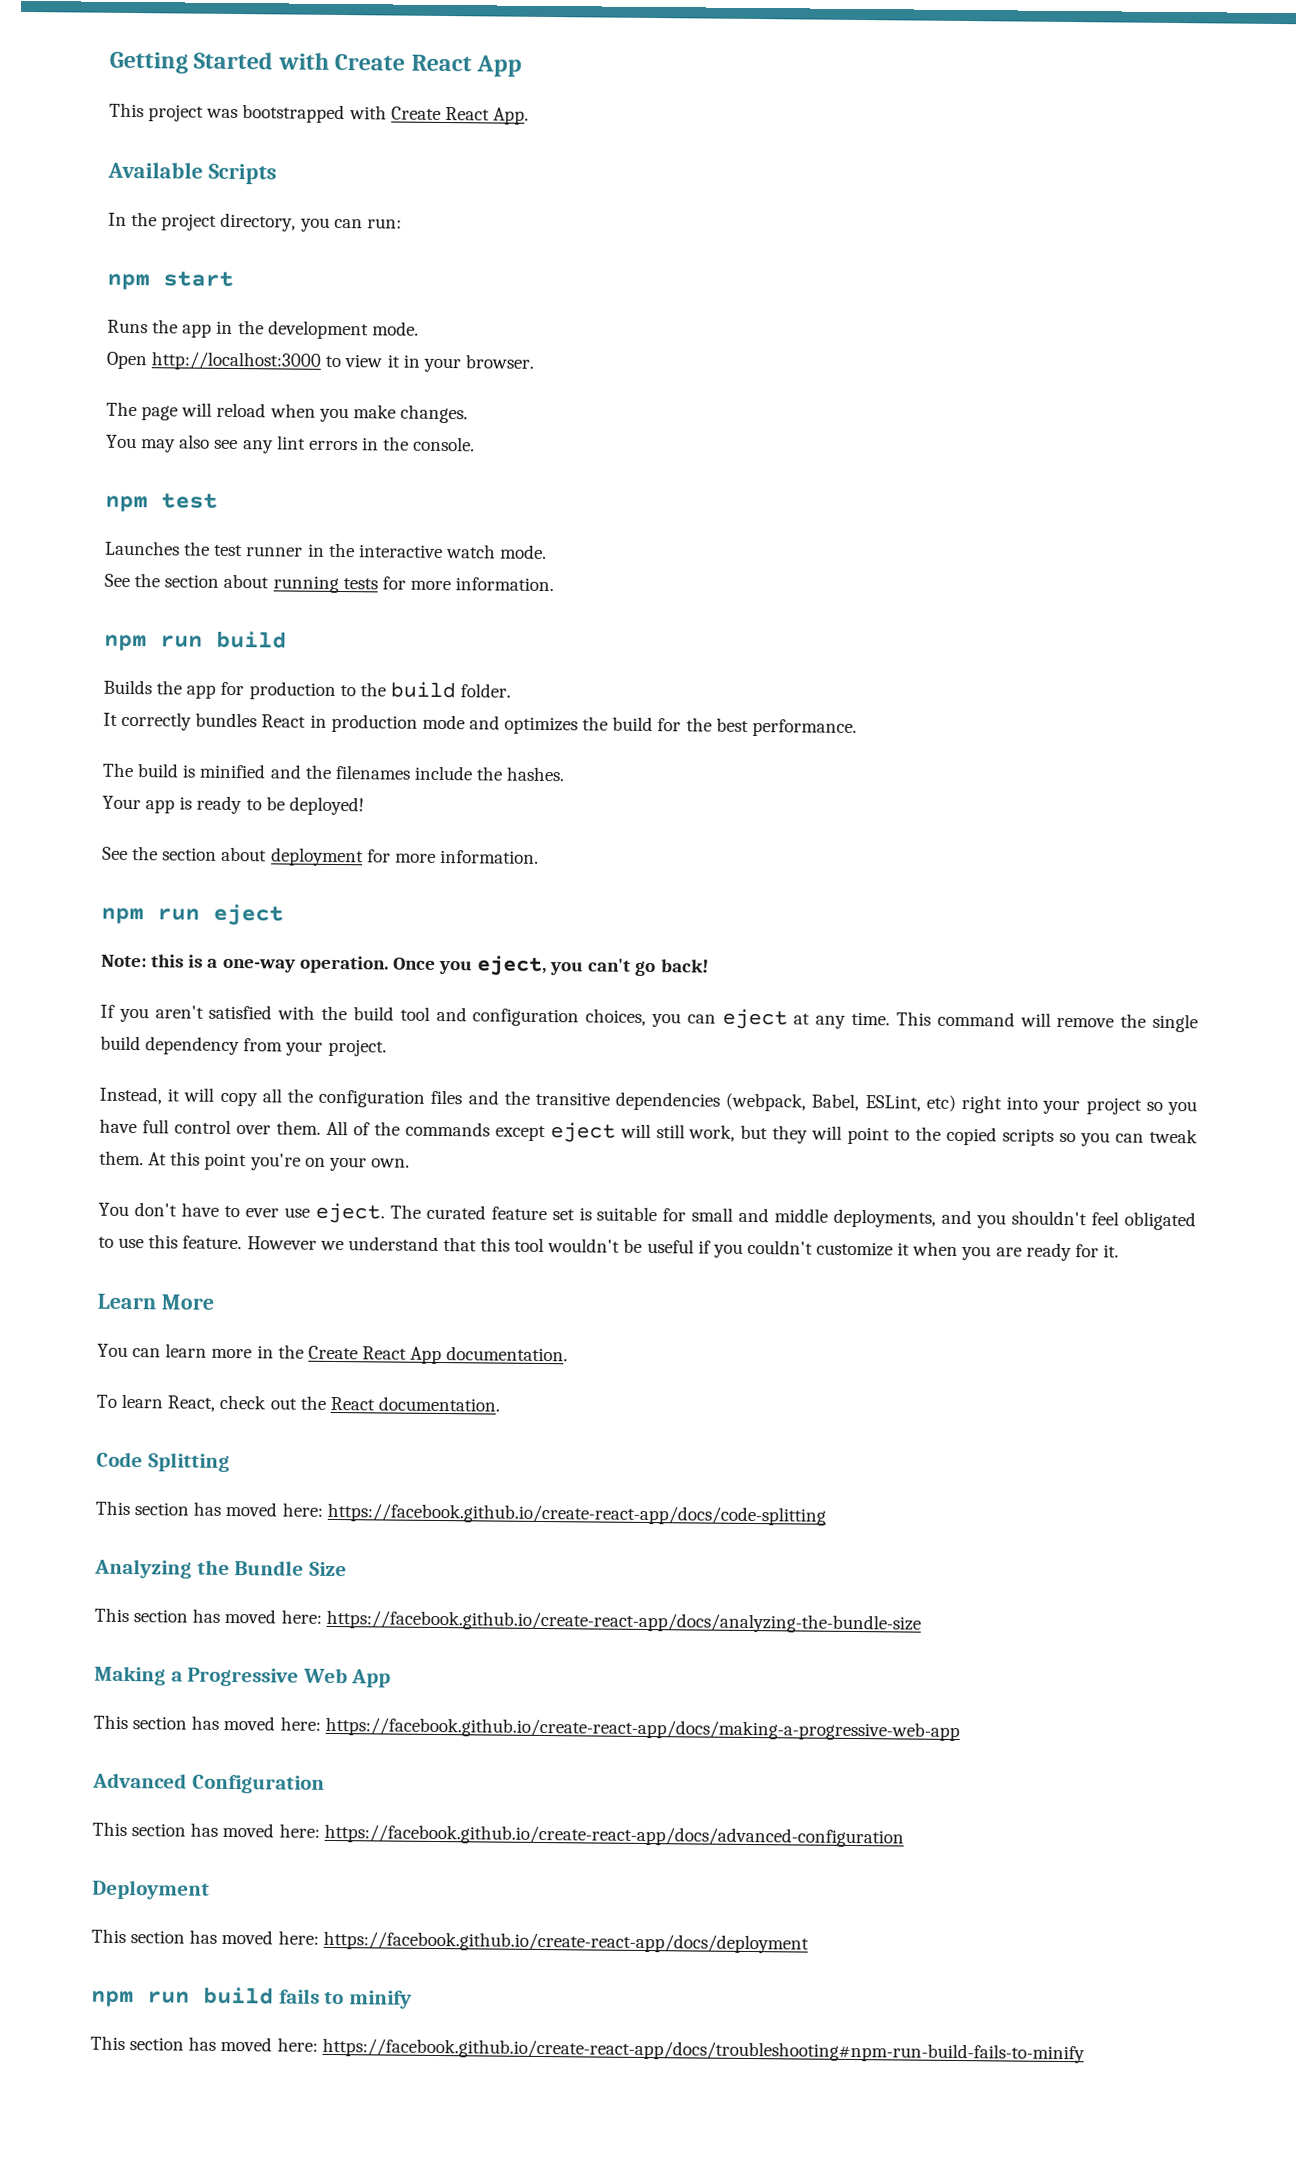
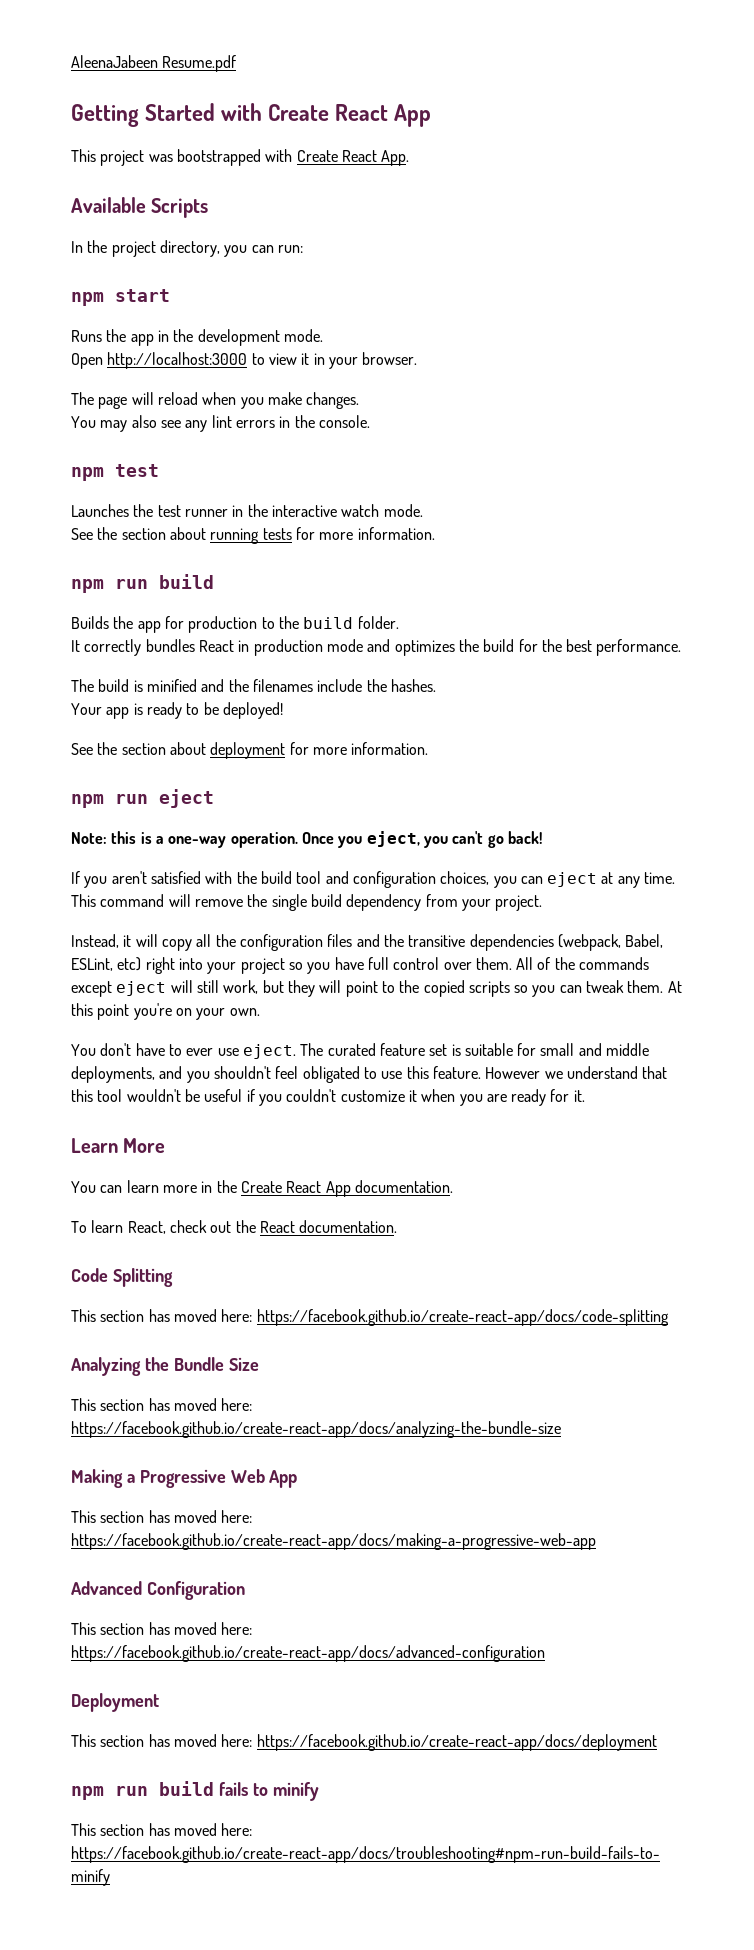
+ AleenaJabeen Resume.pdf

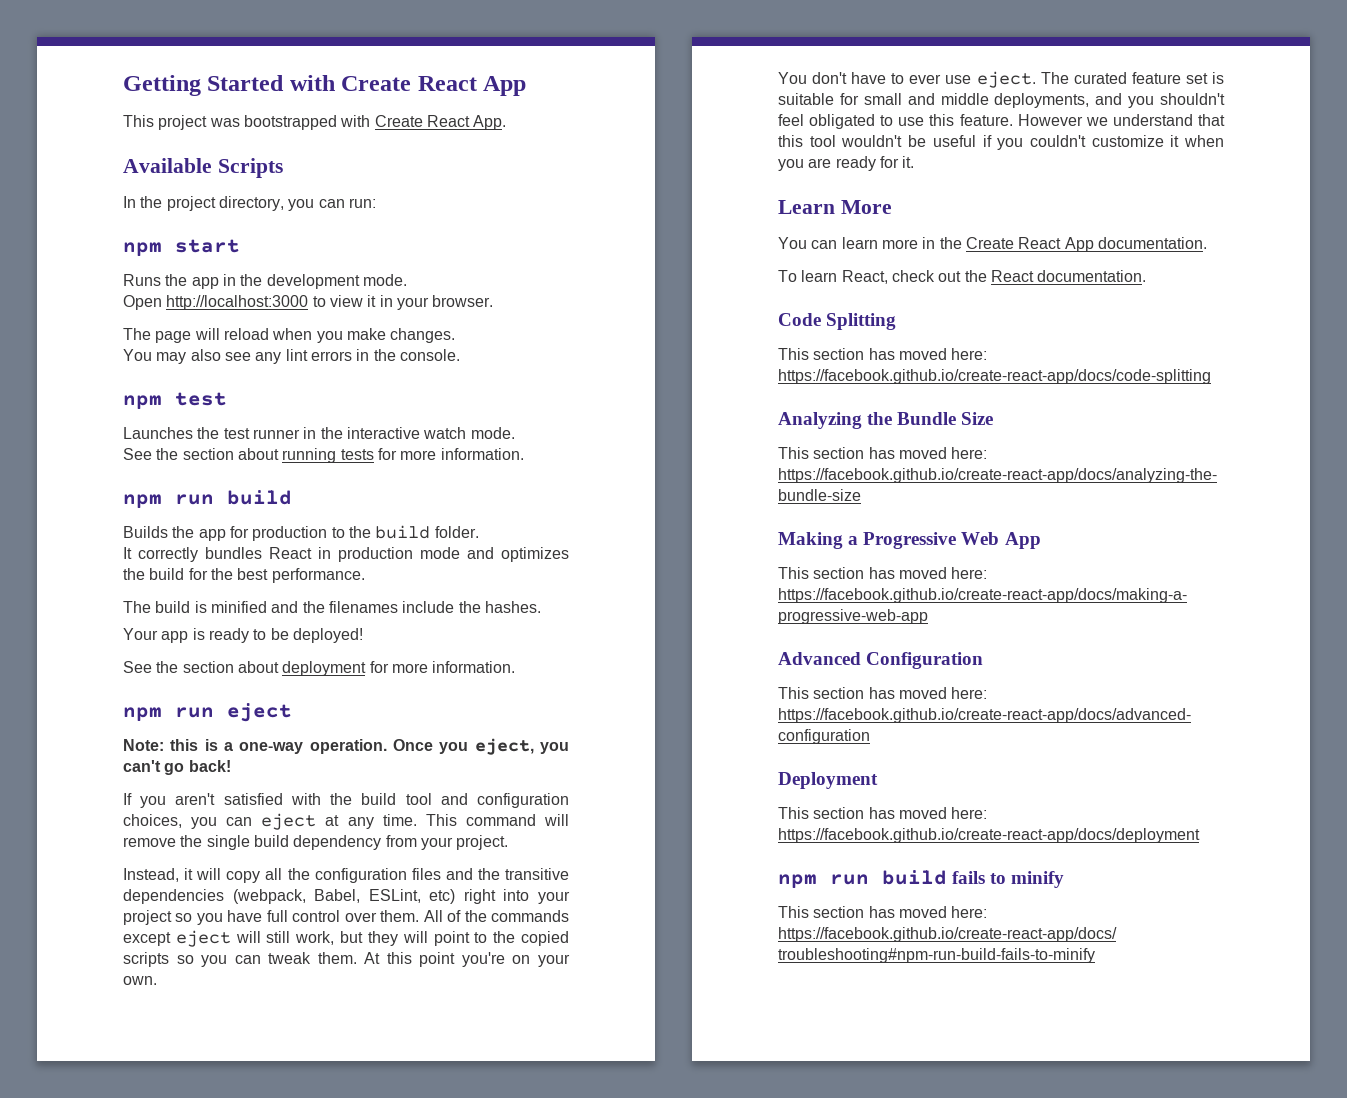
- AleenaJabeen Resume.pdf

